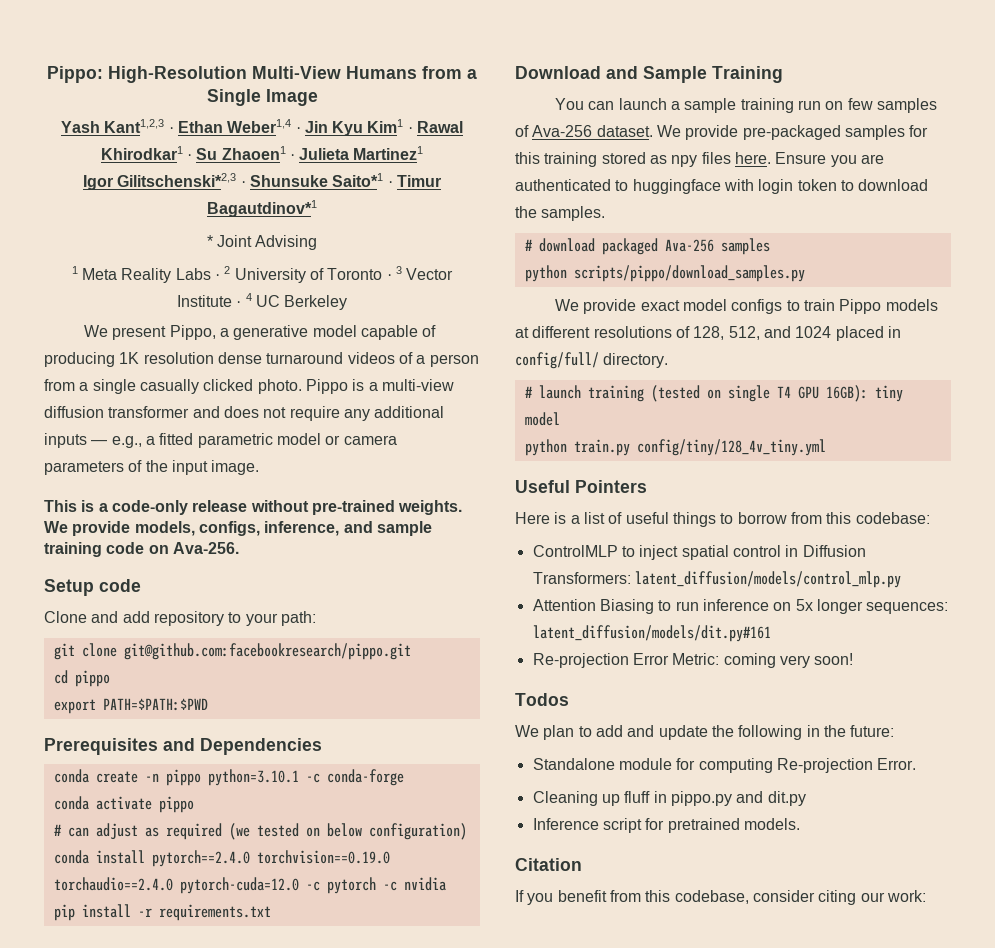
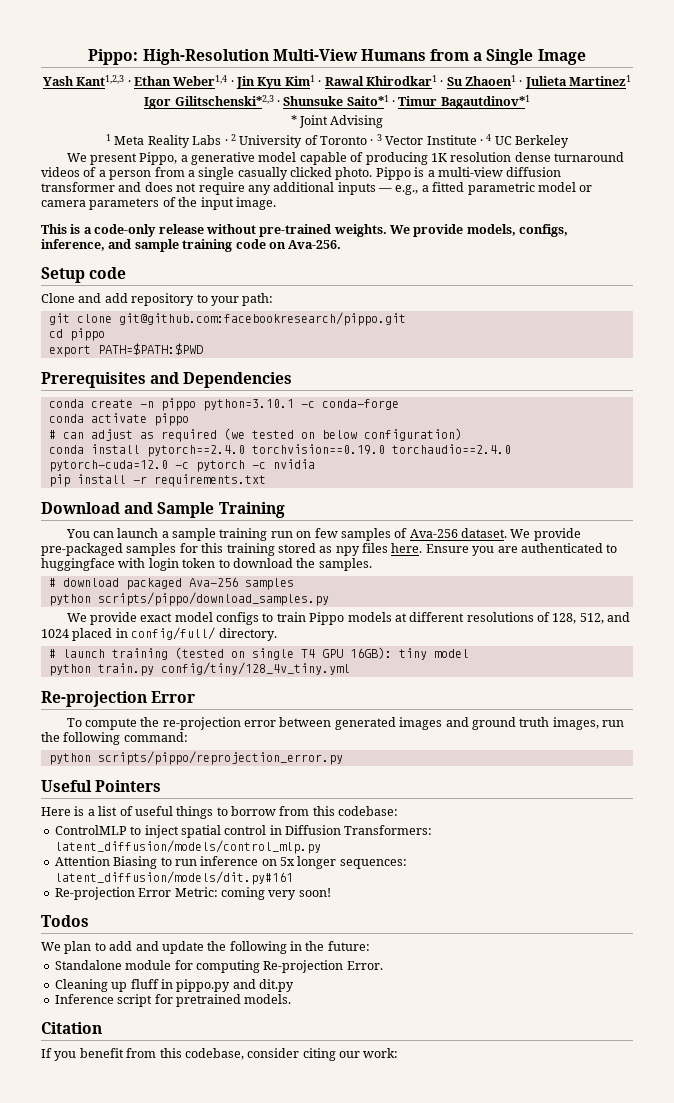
  python train.py config/tiny/128_4v_tiny.yml
+ Re-projection Error
+ To compute the re-projection error between generated images and ground truth images, run the following command:
+ python scripts/pippo/reprojection_error.py

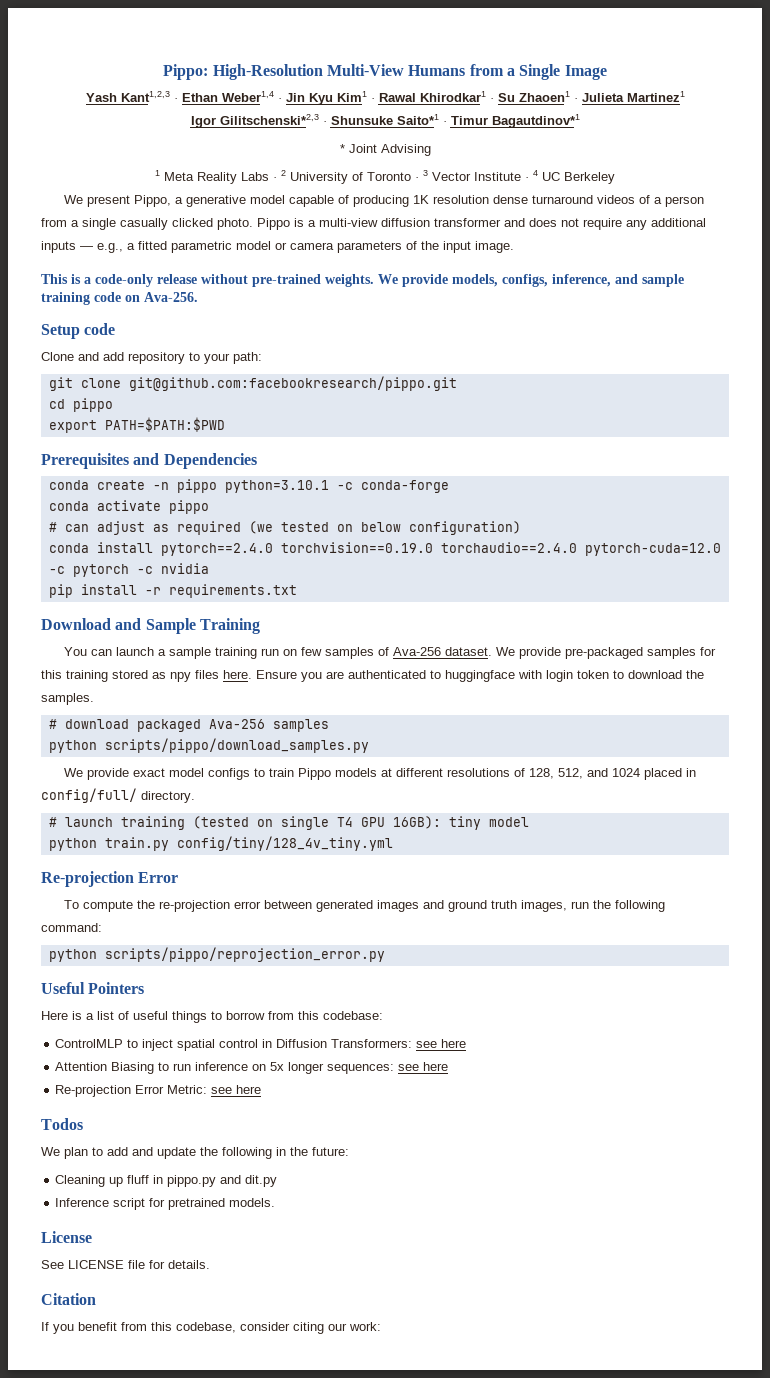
- ControlMLP to inject spatial control in Diffusion Transformers: latent_diffusion/models/control_mlp.py
+ ControlMLP to inject spatial control in Diffusion Transformers: see here
- Attention Biasing to run inference on 5x longer sequences: latent_diffusion/models/dit.py#161
+ Attention Biasing to run inference on 5x longer sequences: see here
- Re-projection Error Metric: coming very soon!
+ Re-projection Error Metric: see here
- Standalone module for computing Re-projection Error.
+ License
+ See LICENSE file for details.

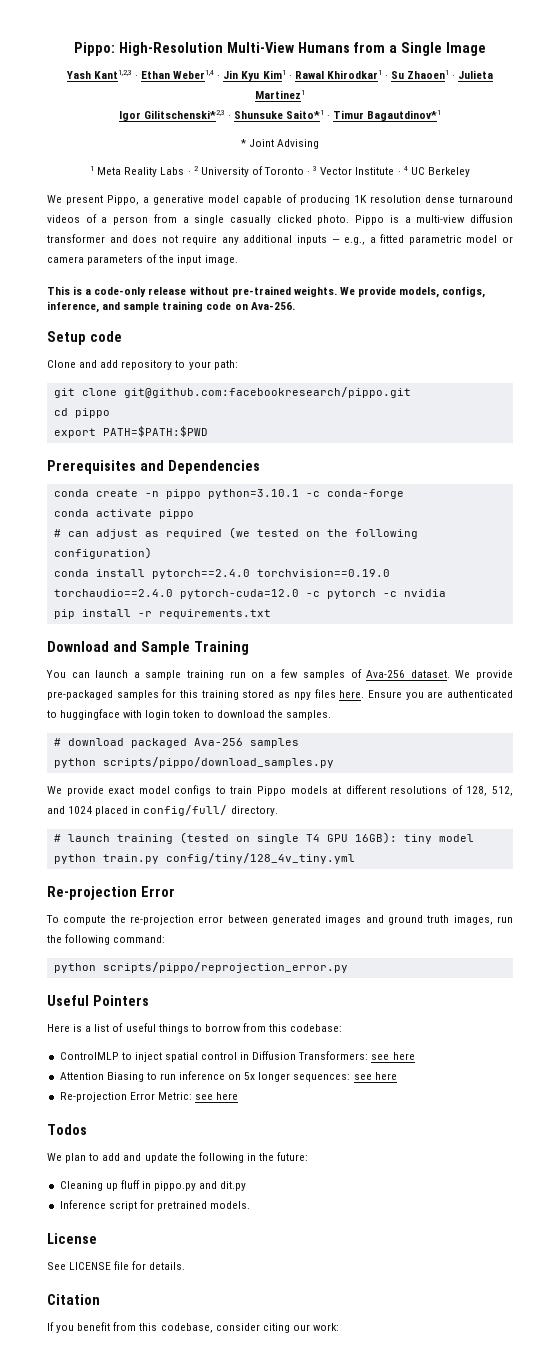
- # can adjust as required (we tested on below configuration)
+ # can adjust as required (we tested on the following configuration)
- You can launch a sample training run on few samples of Ava-256 dataset.
+ You can launch a sample training run on a few samples of Ava-256 dataset.

